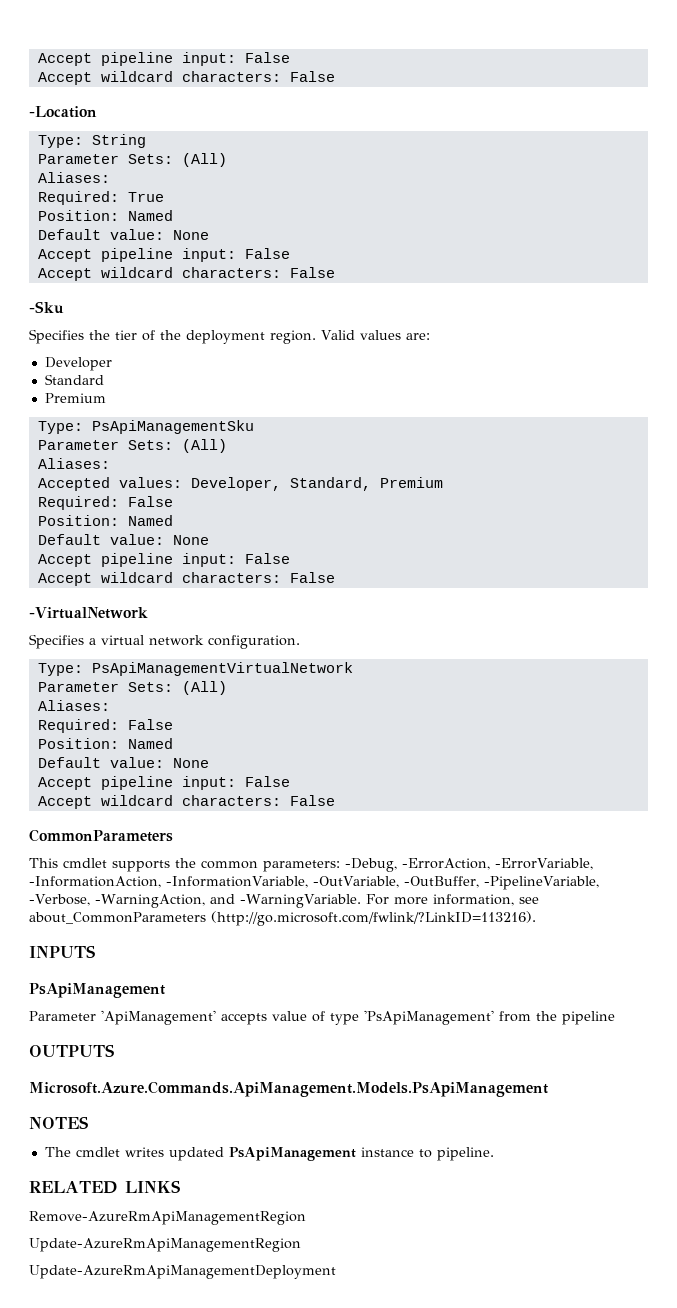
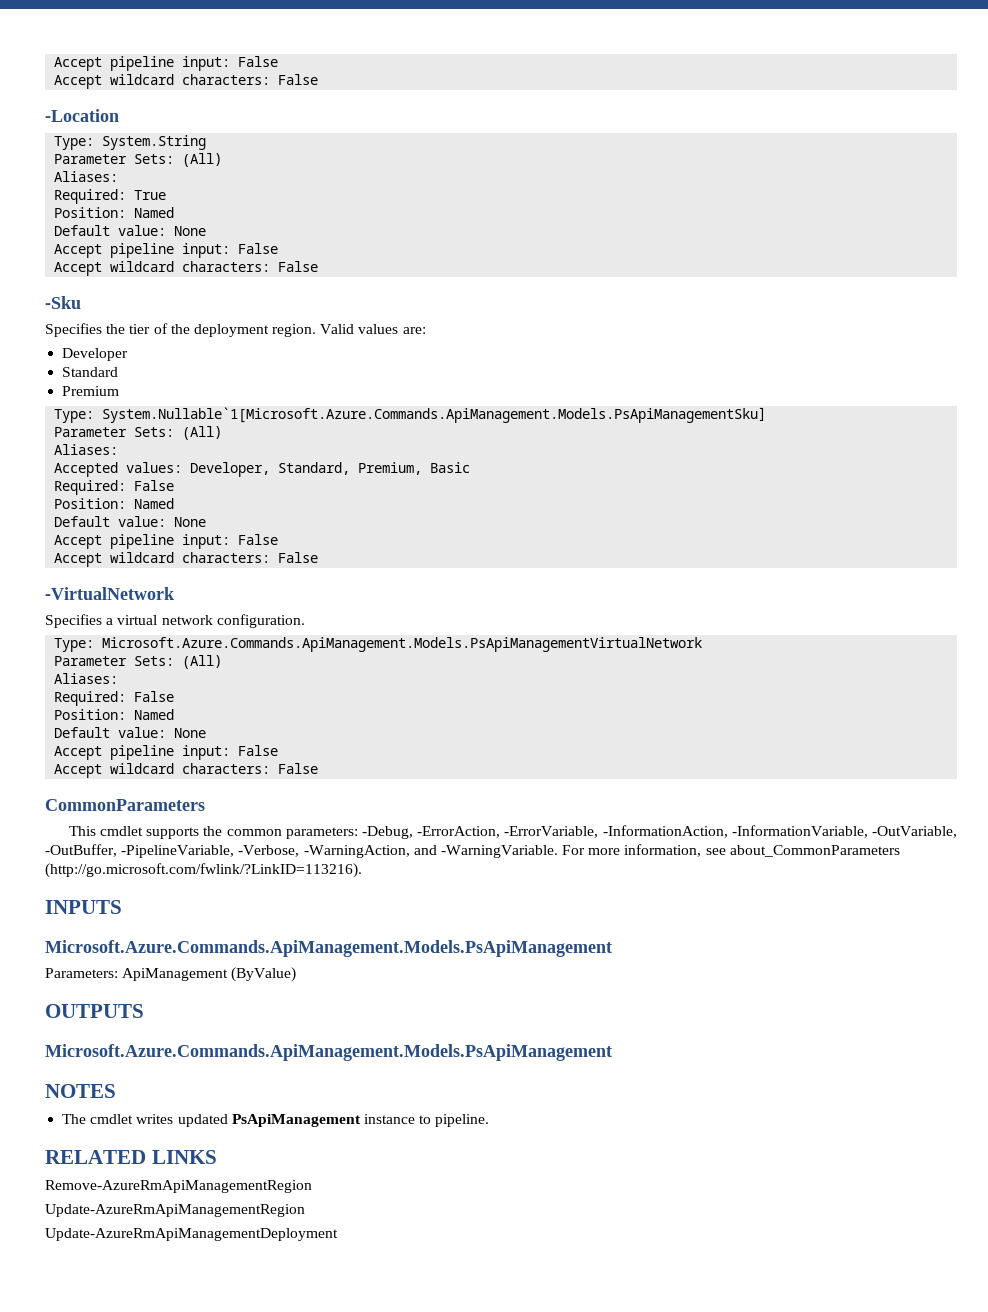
- Type: String
+ Type: System.String
- Type: PsApiManagementSku
+ Type: System.Nullable`1[Microsoft.Azure.Commands.ApiManagement.Models.PsApiManagementSku]
- Accepted values: Developer, Standard, Premium
+ Accepted values: Developer, Standard, Premium, Basic
- Type: PsApiManagementVirtualNetwork
+ Type: Microsoft.Azure.Commands.ApiManagement.Models.PsApiManagementVirtualNetwork
  INPUTS
- PsApiManagement
- Parameter 'ApiManagement' accepts value of type 'PsApiManagement' from the pipeline
+ Microsoft.Azure.Commands.ApiManagement.Models.PsApiManagement
+ Parameters: ApiManagement (ByValue)

